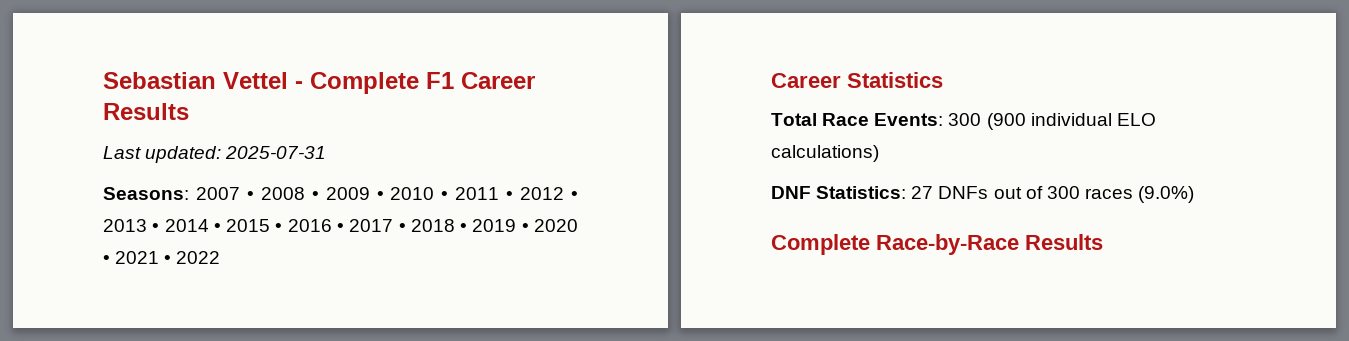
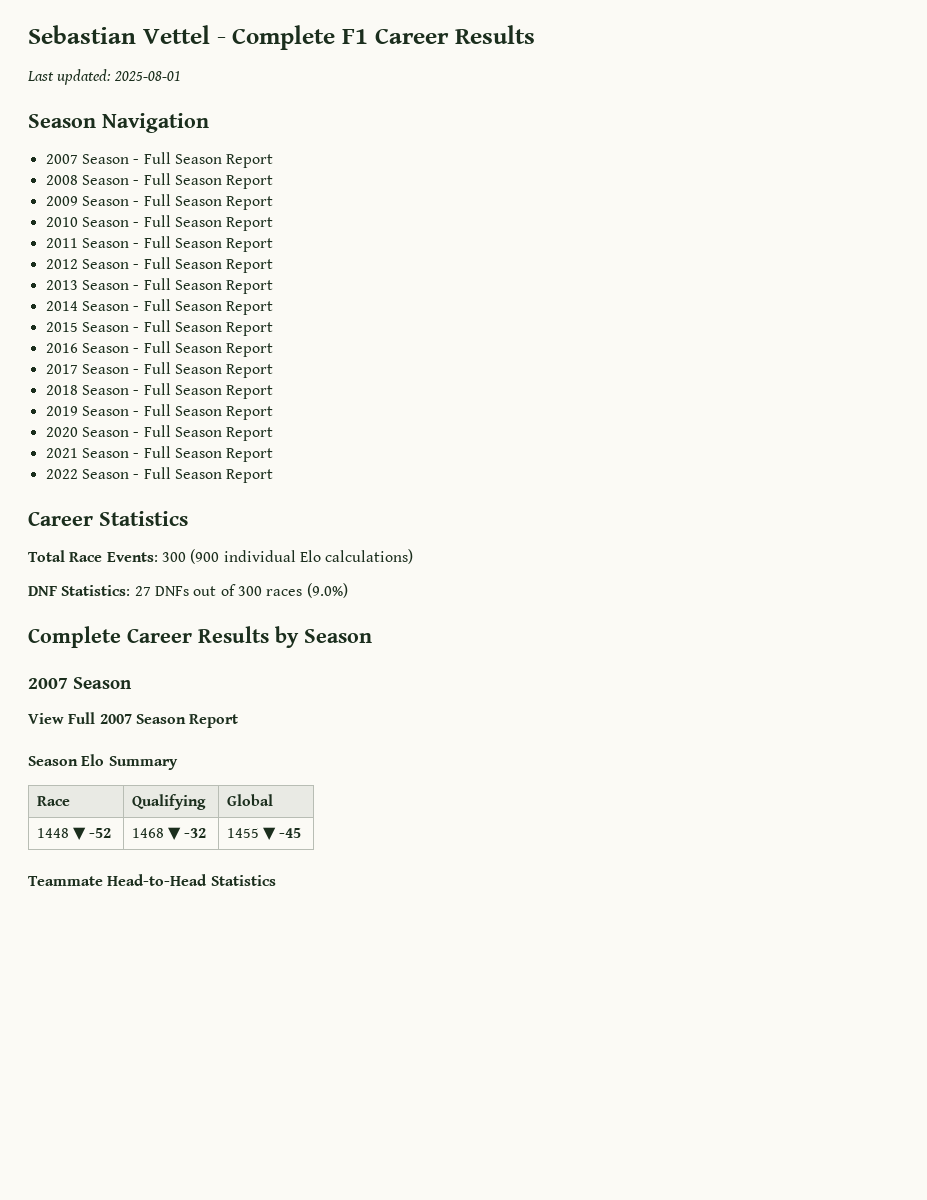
- Last updated: 2025-07-31
- Seasons: 2007 • 2008 • 2009 • 2010 • 2011 • 2012 • 2013 • 2014 • 2015 • 2016 • 2017 • 2018 • 2019 • 2020 • 2021 • 2022
+ Last updated: 2025-08-01
+ Season Navigation
+ 2007 Season - Full Season Report
+ 2008 Season - Full Season Report
+ 2009 Season - Full Season Report
+ 2010 Season - Full Season Report
+ 2011 Season - Full Season Report
+ 2012 Season - Full Season Report
+ 2013 Season - Full Season Report
+ 2014 Season - Full Season Report
+ 2015 Season - Full Season Report
+ 2016 Season - Full Season Report
+ 2017 Season - Full Season Report
+ 2018 Season - Full Season Report
+ 2019 Season - Full Season Report
+ 2020 Season - Full Season Report
+ 2021 Season - Full Season Report
+ 2022 Season - Full Season Report
- Total Race Events: 300 (900 individual ELO calculations)
+ Total Race Events: 300 (900 individual Elo calculations)
- Complete Race-by-Race Results
+ Complete Career Results by Season
+ 2007 Season
+ View Full 2007 Season Report
+ Season Elo Summary
+ Race | Qualifying | Global
+ 1448 ▼ -52 | 1468 ▼ -32 | 1455 ▼ -45
+ Teammate Head-to-Head Statistics

